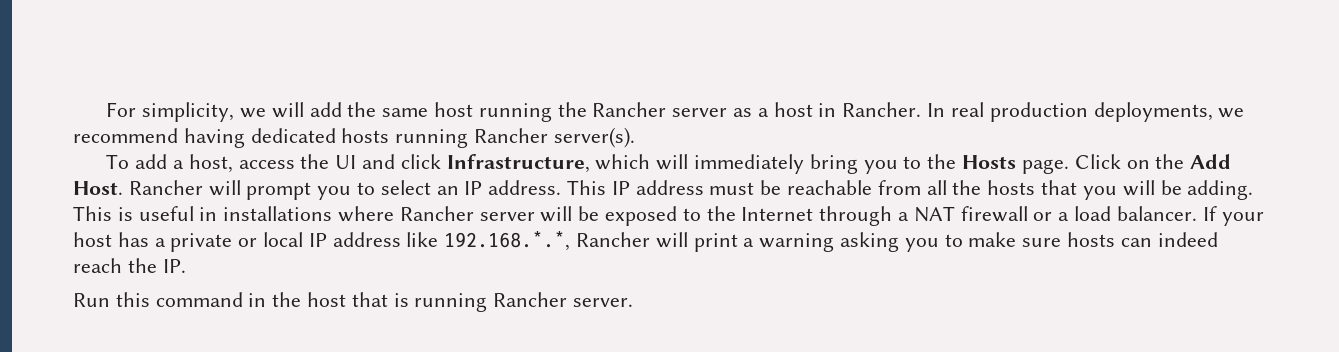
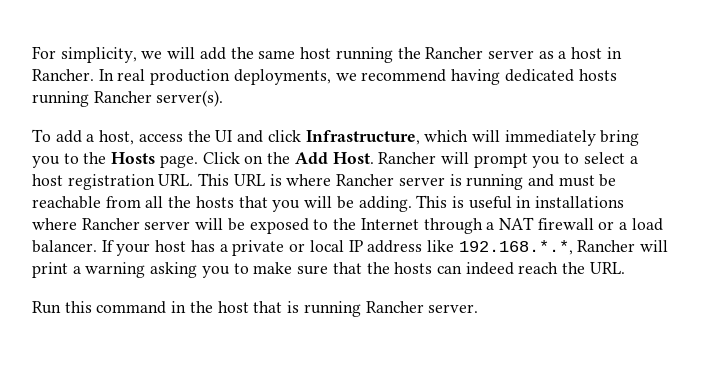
- Rancher will prompt you to select an IP address. This IP address must be reachable from all the hosts that you will be adding.
+ Rancher will prompt you to select a host registration URL. This URL is where Rancher server is running and must be reachable from all the hosts that you will be adding.
- If your host has a private or local IP address like 192.168.*.*, Rancher will print a warning asking you to make sure hosts can indeed reach the IP.
+ If your host has a private or local IP address like 192.168.*.*, Rancher will print a warning asking you to make sure that the hosts can indeed reach the URL.

